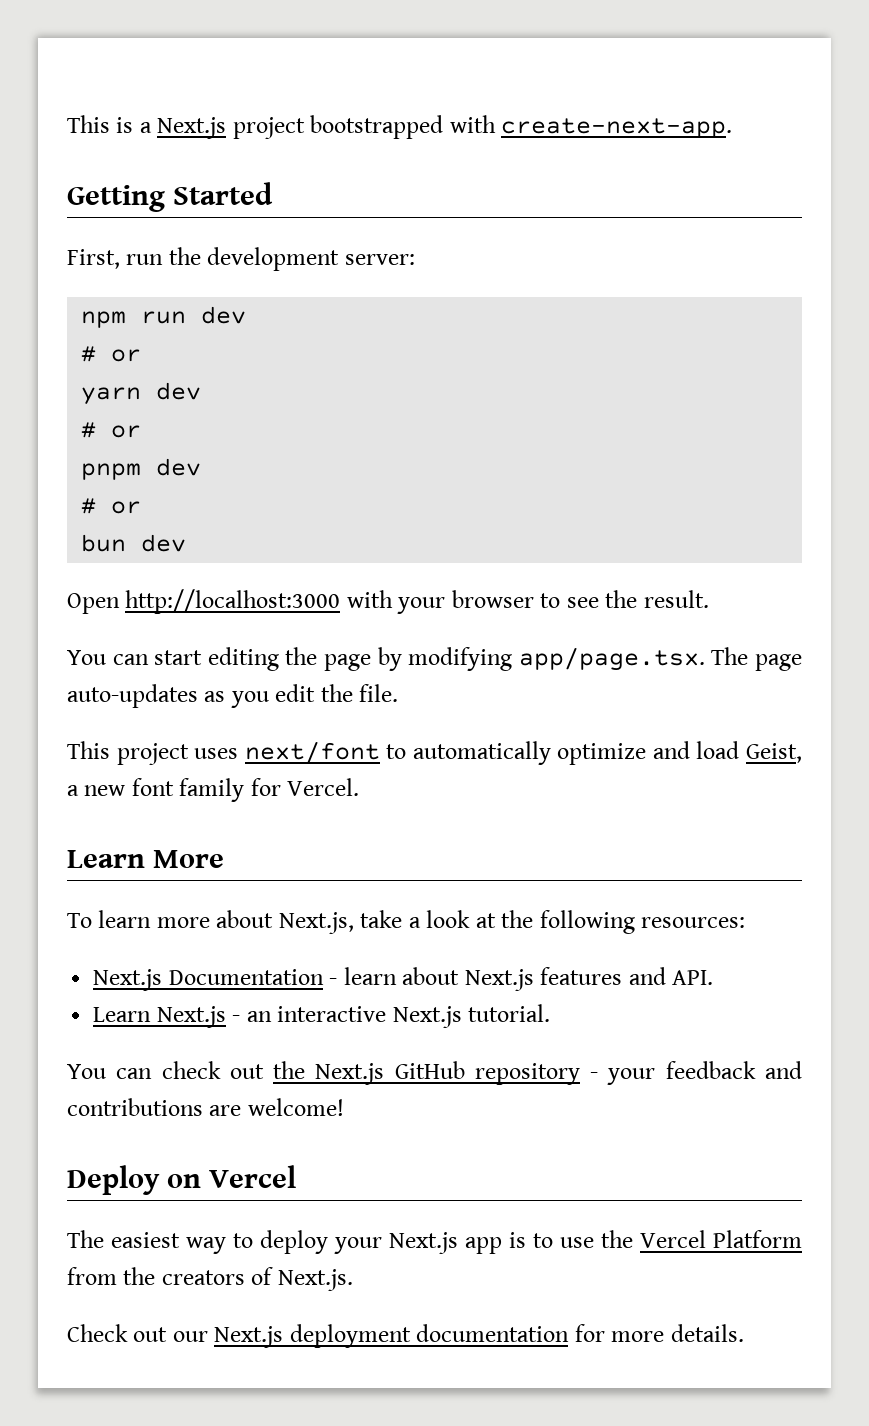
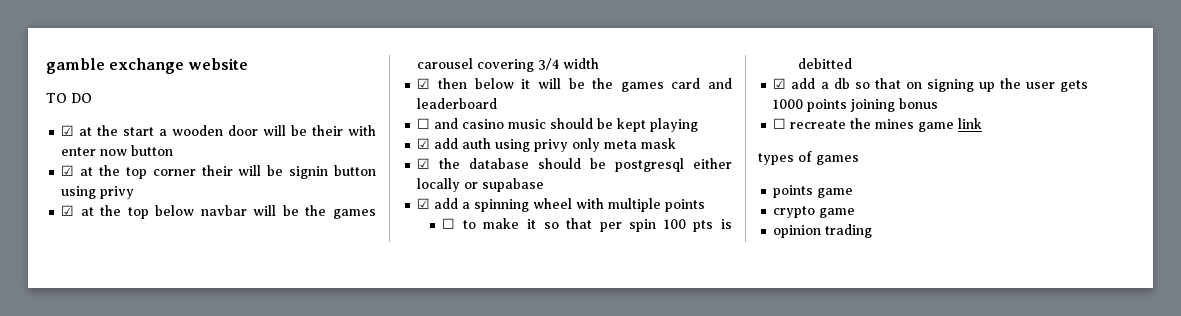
- This is a Next.js project bootstrapped with create-next-app.
- Getting Started
- First, run the development server:
- npm run dev
- # or
- yarn dev
- # or
- pnpm dev
- # or
- bun dev
- Open http://localhost:3000 with your browser to see the result.
- You can start editing the page by modifying app/page.tsx. The page auto-updates as you edit the file.
- This project uses next/font to automatically optimize and load Geist, a new font family for Vercel.
- Learn More
- To learn more about Next.js, take a look at the following resources:
- Next.js Documentation - learn about Next.js features and API.
- Learn Next.js - an interactive Next.js tutorial.
- You can check out the Next.js GitHub repository - your feedback and contributions are welcome!
- Deploy on Vercel
- The easiest way to deploy your Next.js app is to use the Vercel Platform from the creators of Next.js.
- Check out our Next.js deployment documentation for more details.
+ gamble exchange website
+ TO DO
+ ☑ at the start a wooden door will be their with enter now button
+ ☑ at the top corner their will be signin button using privy
+ ☑ at the top below navbar will be the games carousel covering 3/4 width
+ ☑ then below it will be the games card and leaderboard
+ ☐ and casino music should be kept playing
+ ☑ add auth using privy only meta mask
+ ☑ the database should be postgresql either locally or supabase
+ ☑ add a spinning wheel with multiple points
+ ☐ to make it so that per spin 100 pts is debitted
+ ☑ add a db so that on signing up the user gets 1000 points joining bonus
+ ☐ recreate the mines game link
+ types of games
+ points game
+ crypto game
+ opinion trading

